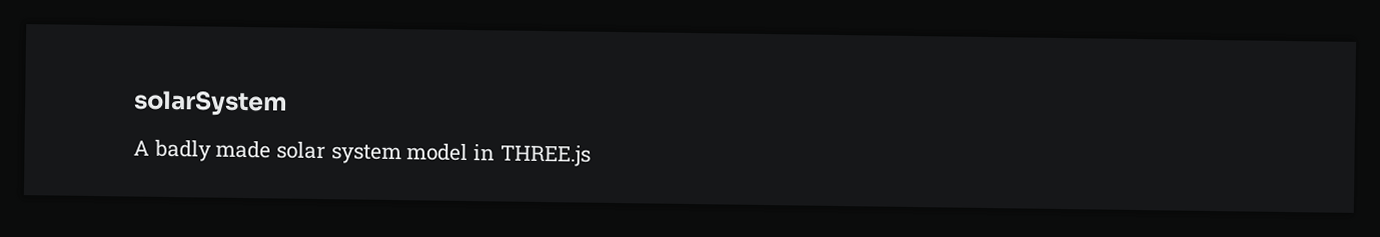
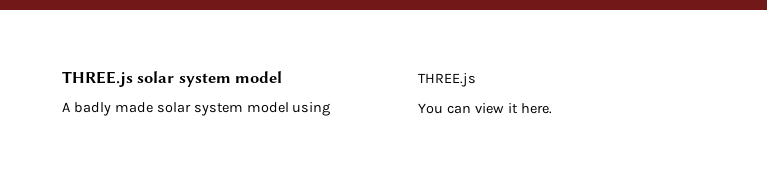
- solarSystem
+ THREE.js solar system model
- A badly made solar system model in THREE.js
+ A badly made solar system model using THREE.js
+ You can view it here.

